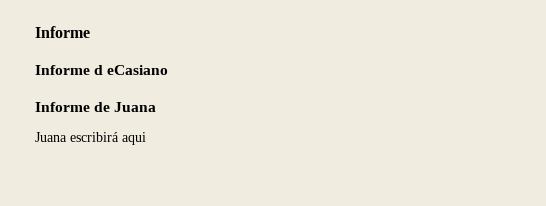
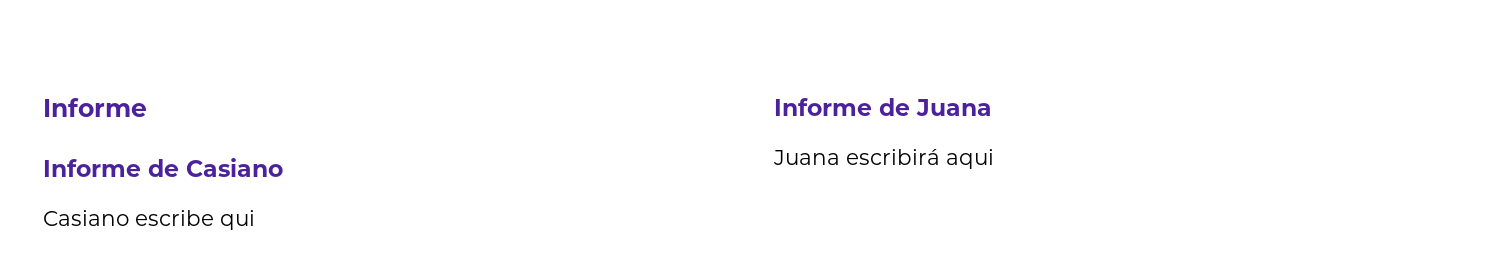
- Informe d eCasiano
+ Informe de Casiano
+ Casiano escribe qui

